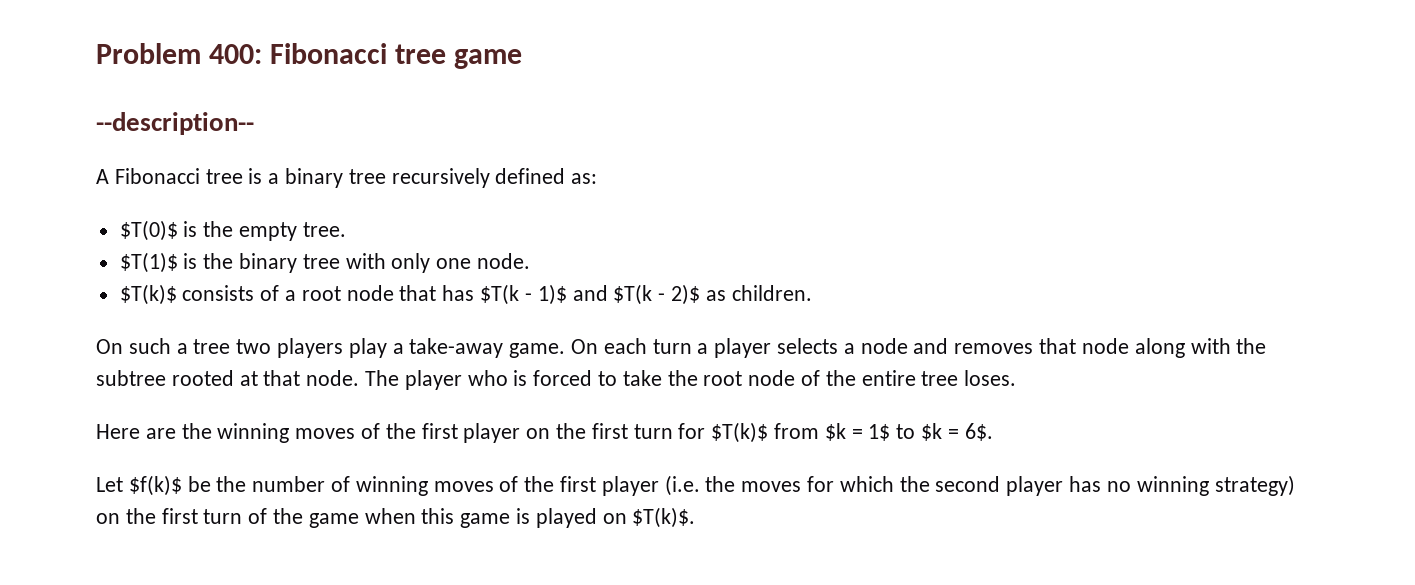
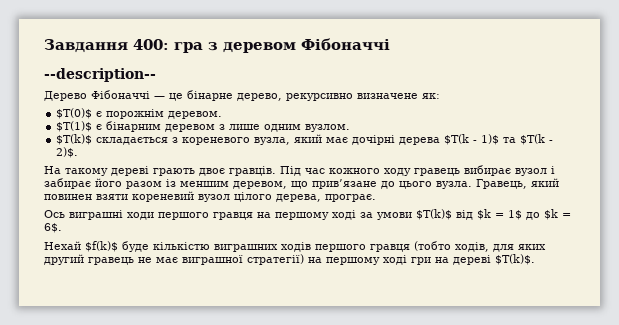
- Problem 400: Fibonacci tree game
+ Завдання 400: гра з деревом Фібоначчі
  --description--
- A Fibonacci tree is a binary tree recursively defined as:
- $T(0)$ is the empty tree.
- $T(1)$ is the binary tree with only one node.
- $T(k)$ consists of a root node that has $T(k - 1)$ and $T(k - 2)$ as children.
- On such a tree two players play a take-away game. On each turn a player selects a node and removes that node along with the subtree rooted at that node. The player who is forced to take the root node of the entire tree loses.
- Here are the winning moves of the first player on the first turn for $T(k)$ from $k = 1$ to $k = 6$.
+ Дерево Фібоначчі — це бінарне дерево, рекурсивно визначене як:
+ $T(0)$ є порожнім деревом.
+ $T(1)$ є бінарним деревом з лише одним вузлом.
+ $T(k)$ складається з кореневого вузла, який має дочірні дерева $T(k - 1)$ та $T(k - 2)$.
+ На такому дереві грають двоє гравців. Під час кожного ходу гравець вибирає вузол і забирає його разом із меншим деревом, що прив’язане до цього вузла. Гравець, який повинен взяти кореневий вузол цілого дерева, програє.
+ Ось виграшні ходи першого гравця на першому ході за умови $T(k)$ від $k = 1$ до $k = 6$.
- Let $f(k)$ be the number of winning moves of the first player (i.e. the moves for which the second player has no winning strategy) on the first turn of the game when this game is played on $T(k)$.
+ Нехай $f(k)$ буде кількістю виграшних ходів першого гравця (тобто ходів, для яких другий гравець не має виграшної стратегії) на першому ході гри на дереві $T(k)$.

